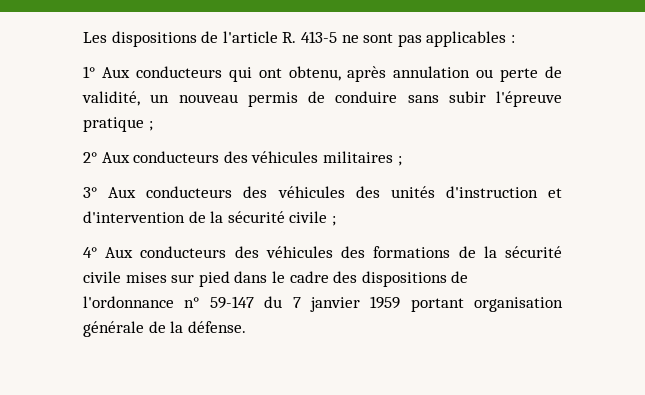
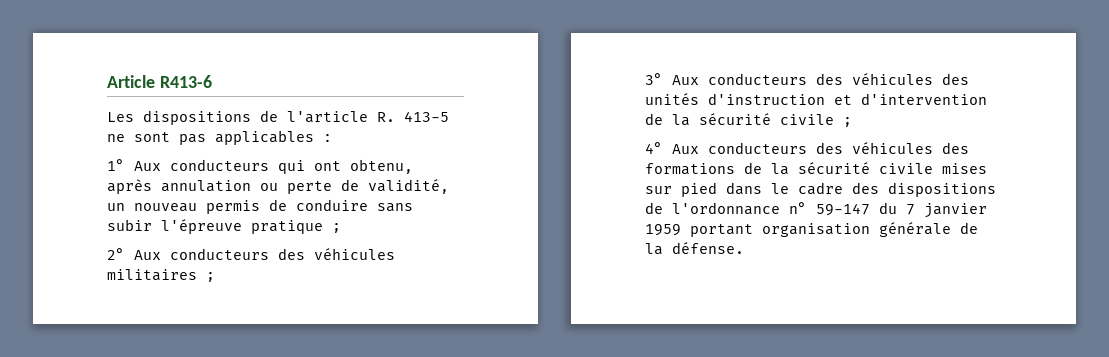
+ Article R413-6

